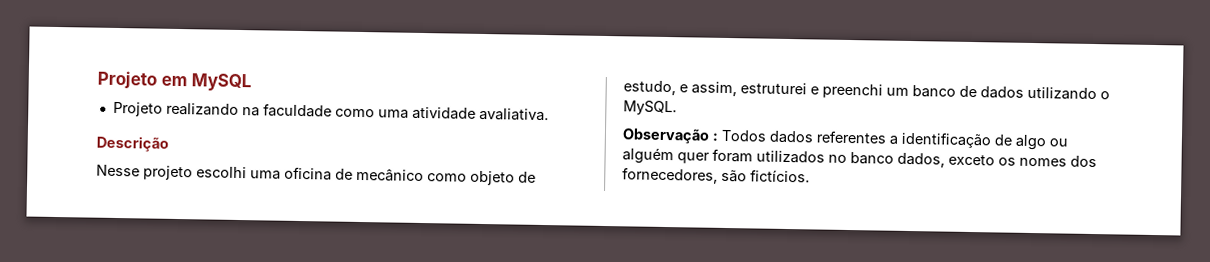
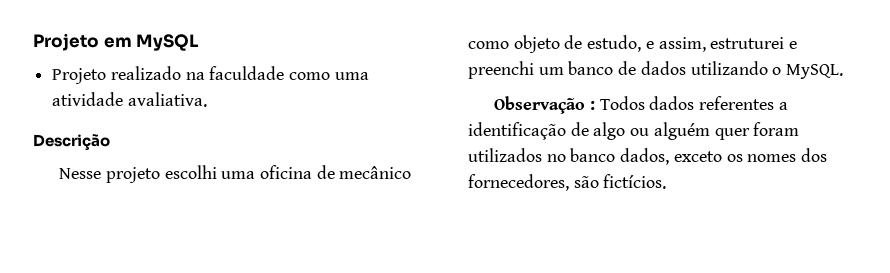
- Projeto realizando na faculdade como uma atividade avaliativa.
+ Projeto realizado na faculdade como uma atividade avaliativa.

